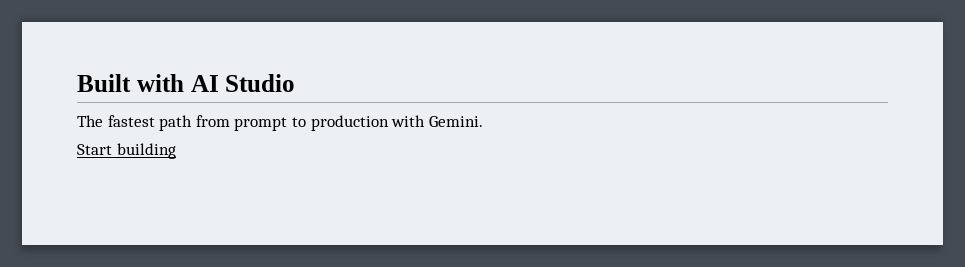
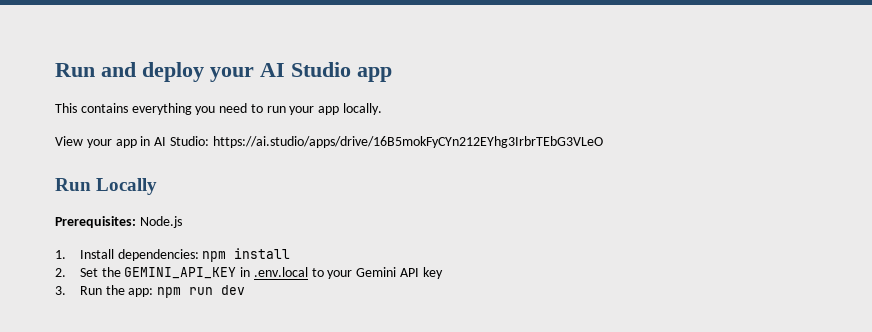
- Built with AI Studio
- The fastest path from prompt to production with Gemini.
- Start building
+ Run and deploy your AI Studio app
+ This contains everything you need to run your app locally.
+ View your app in AI Studio: https://ai.studio/apps/drive/16B5mokFyCYn212EYhg3IrbrTEbG3VLeO
+ Run Locally
+ Prerequisites: Node.js
+ 1. Install dependencies: npm install
+ 2. Set the GEMINI_API_KEY in .env.local to your Gemini API key
+ 3. Run the app: npm run dev

